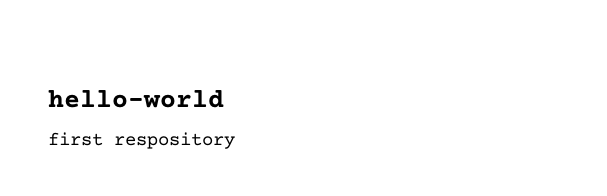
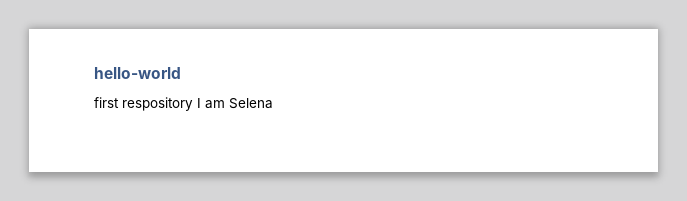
- first respository
+ first respository I am Selena

